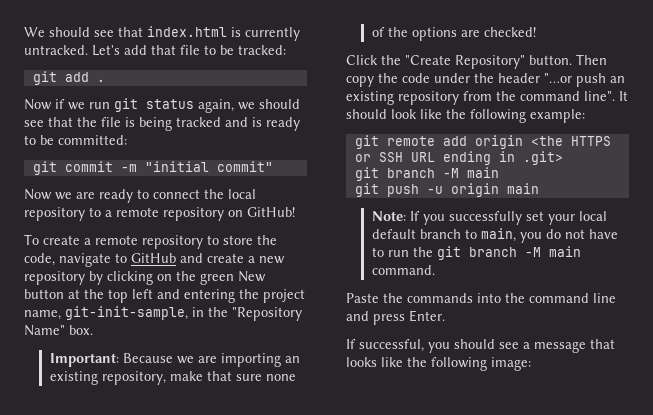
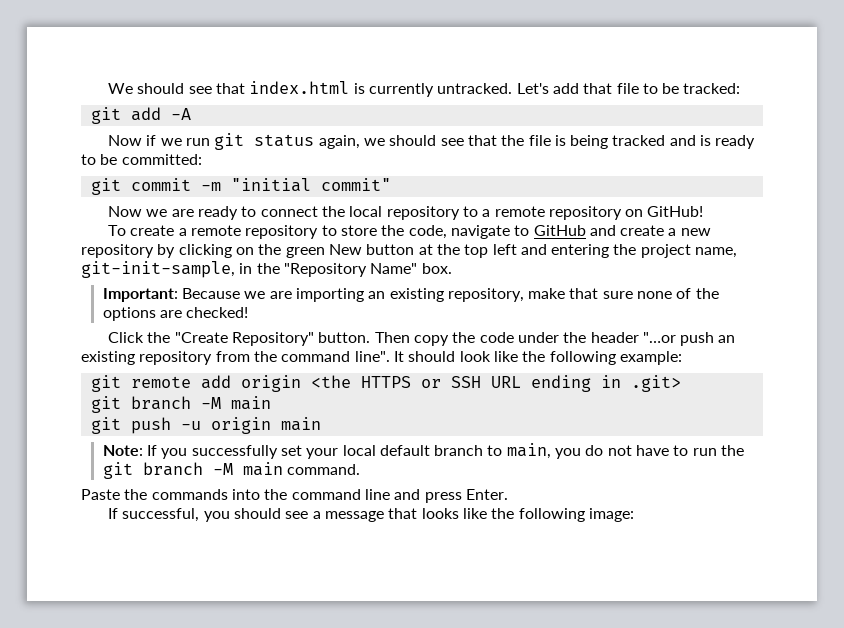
- git add .
+ git add -A

